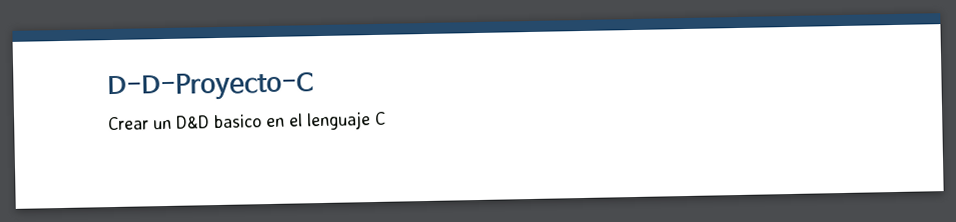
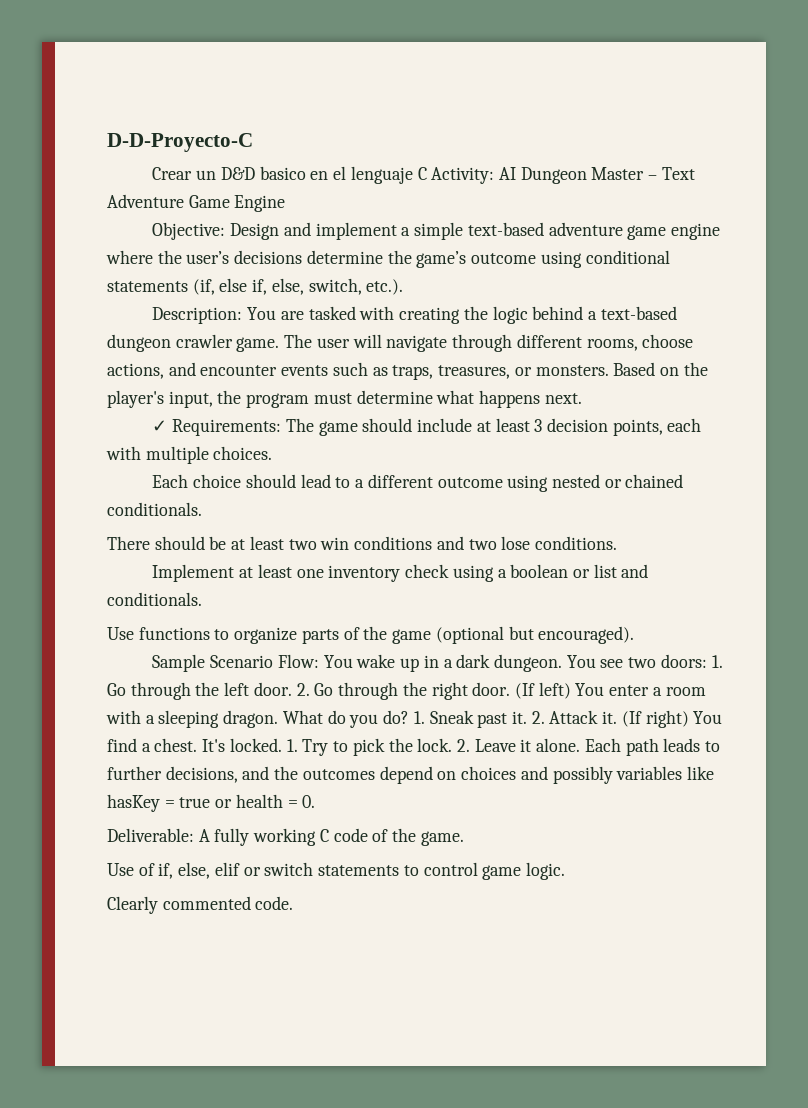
- Crear un D&D basico en el lenguaje C
+ Crear un D&D basico en el lenguaje C Activity: AI Dungeon Master – Text Adventure Game Engine
+ Objective: Design and implement a simple text-based adventure game engine where the user’s decisions determine the game’s outcome using conditional statements (if, else if, else, switch, etc.).
+ Description: You are tasked with creating the logic behind a text-based dungeon crawler game. The user will navigate through different rooms, choose actions, and encounter events such as traps, treasures, or monsters. Based on the player's input, the program must determine what happens next.
+ ✓ Requirements: The game should include at least 3 decision points, each with multiple choices.
+ Each choice should lead to a different outcome using nested or chained conditionals.
+ There should be at least two win conditions and two lose conditions.
+ Implement at least one inventory check using a boolean or list and conditionals.
+ Use functions to organize parts of the game (optional but encouraged).
+ Sample Scenario Flow: You wake up in a dark dungeon. You see two doors: 1. Go through the left door. 2. Go through the right door. (If left) You enter a room with a sleeping dragon. What do you do? 1. Sneak past it. 2. Attack it. (If right) You find a chest. It's locked. 1. Try to pick the lock. 2. Leave it alone. Each path leads to further decisions, and the outcomes depend on choices and possibly variables like hasKey = true or health = 0.
+ Deliverable: A fully working C code of the game.
+ Use of if, else, elif or switch statements to control game logic.
+ Clearly commented code.

